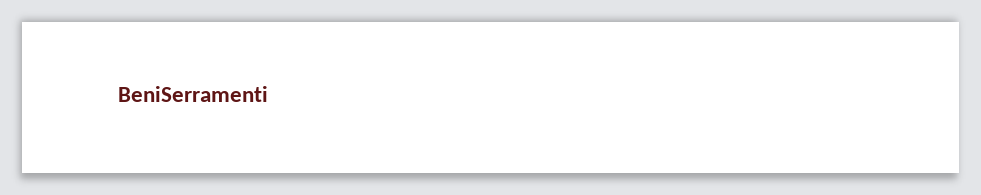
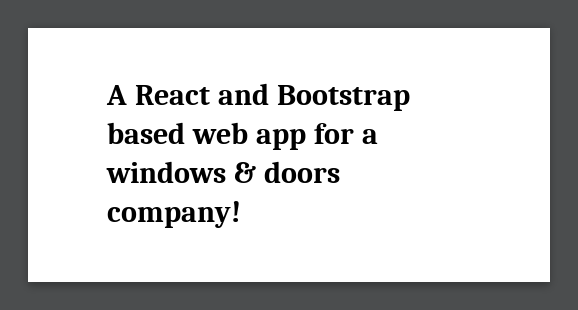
- BeniSerramenti
+ A React and Bootstrap based web app for a windows & doors company!

